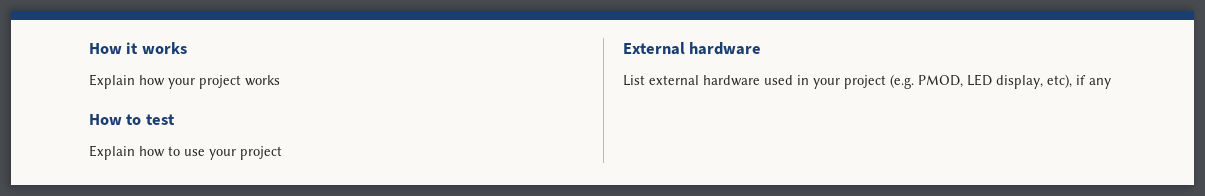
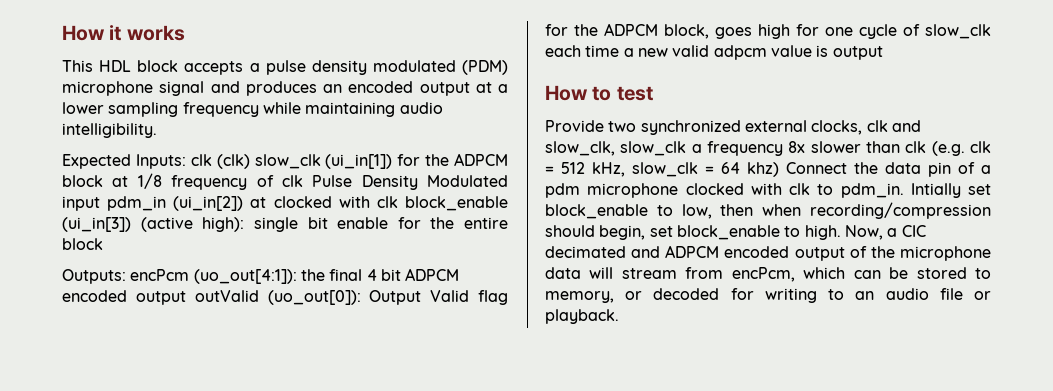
- Explain how your project works
+ This HDL block accepts a pulse density modulated (PDM) microphone signal and produces an encoded output at a lower sampling frequency while maintaining audio intelligibility.
+ Expected Inputs: clk (clk) slow_clk (ui_in[1]) for the ADPCM block at 1/8 frequency of clk Pulse Density Modulated input pdm_in (ui_in[2]) at clocked with clk block_enable (ui_in[3]) (active high): single bit enable for the entire block
+ Outputs: encPcm (uo_out[4:1]): the final 4 bit ADPCM encoded output outValid (uo_out[0]): Output Valid flag for the ADPCM block, goes high for one cycle of slow_clk each time a new valid adpcm value is output
  How to test
- Explain how to use your project
- External hardware
- List external hardware used in your project (e.g. PMOD, LED display, etc), if any
+ Provide two synchronized external clocks, clk and slow_clk, slow_clk a frequency 8x slower than clk (e.g. clk = 512 kHz, slow_clk = 64 khz) Connect the data pin of a pdm microphone clocked with clk to pdm_in. Intially set block_enable to low, then when recording/compression should begin, set block_enable to high. Now, a CIC decimated and ADPCM encoded output of the microphone data will stream from encPcm, which can be stored to memory, or decoded for writing to an audio file or playback.

